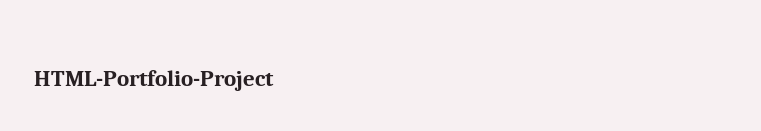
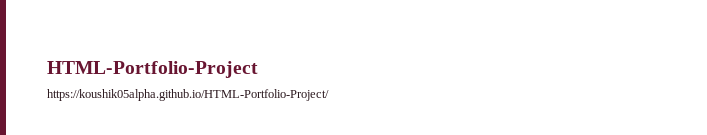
+ https://koushik05alpha.github.io/HTML-Portfolio-Project/

